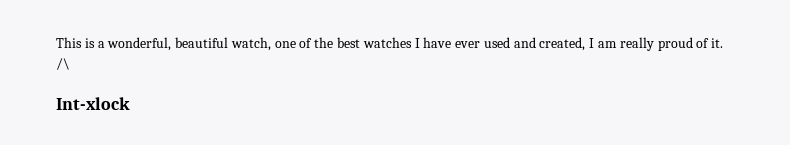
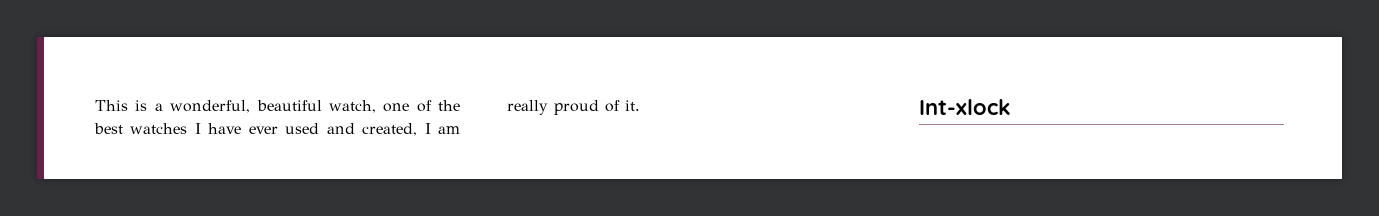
- /\

